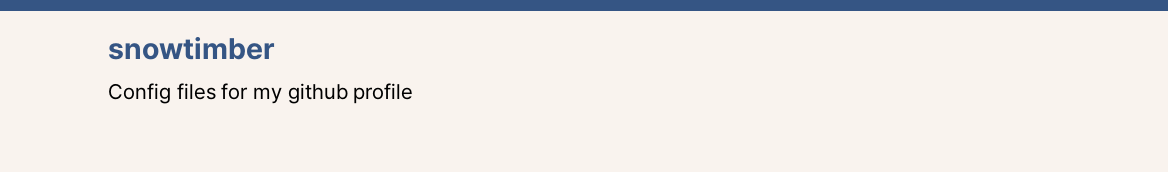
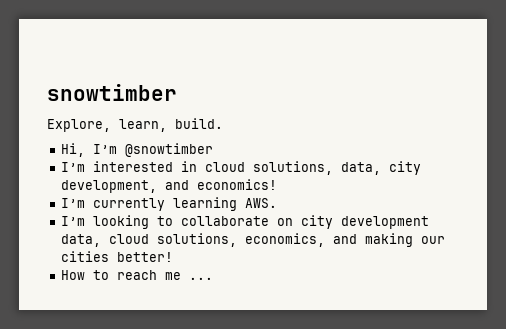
- Config files for my github profile
+ Explore, learn, build.
+ Hi, I’m @snowtimber
+ I’m interested in cloud solutions, data, city development, and economics!
+ I’m currently learning AWS.
+ I’m looking to collaborate on city development data, cloud solutions, economics, and making our cities better!
+ How to reach me ...

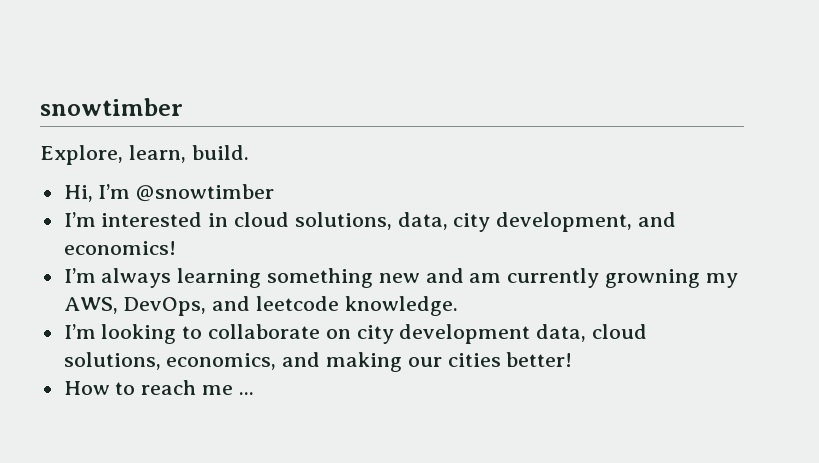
- I’m currently learning AWS.
+ I’m always learning something new and am currently growning my AWS, DevOps, and leetcode knowledge.

